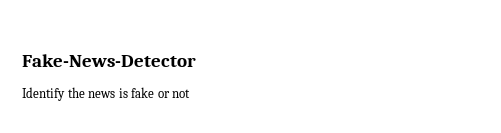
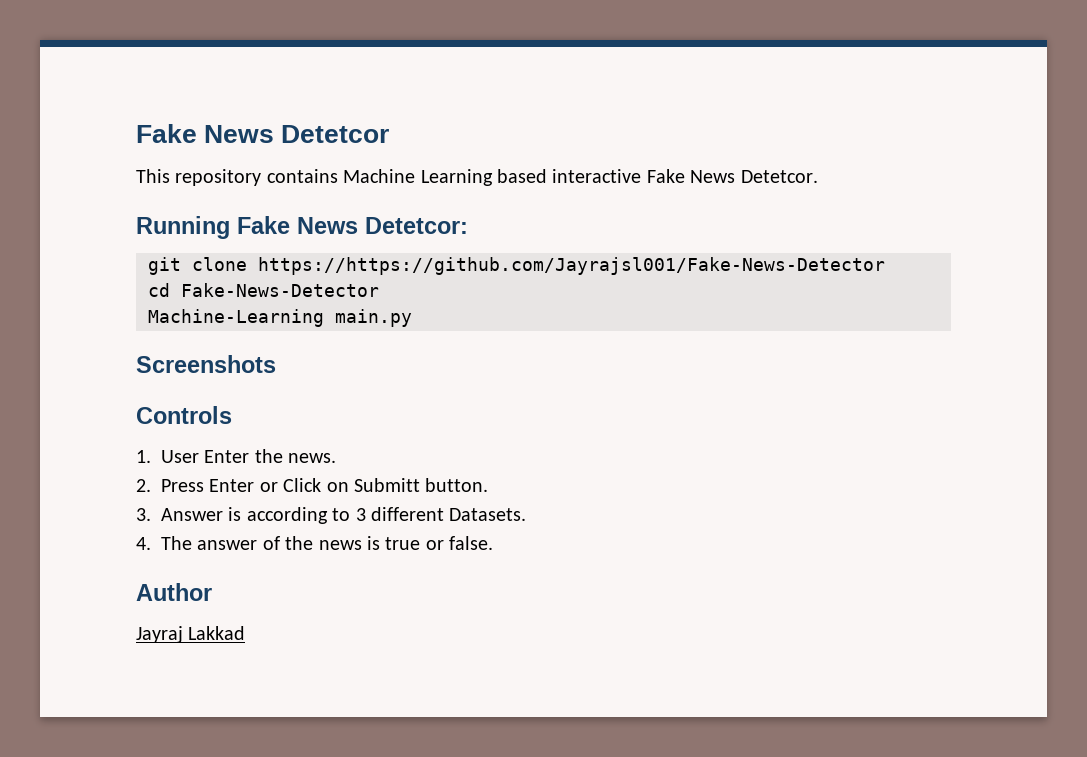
- Fake-News-Detector
- Identify the news is fake or not
+ Fake News Detetcor
+ This repository contains Machine Learning based interactive Fake News Detetcor.
+ Running Fake News Detetcor:
+ git clone https://https://github.com/Jayrajsl001/Fake-News-Detector
+ cd Fake-News-Detector
+ Machine-Learning main.py
+ Screenshots
+ Controls
+ 1. User Enter the news.
+ 2. Press Enter or Click on Submitt button.
+ 3. Answer is according to 3 different Datasets.
+ 4. The answer of the news is true or false.
+ Author
+ Jayraj Lakkad

